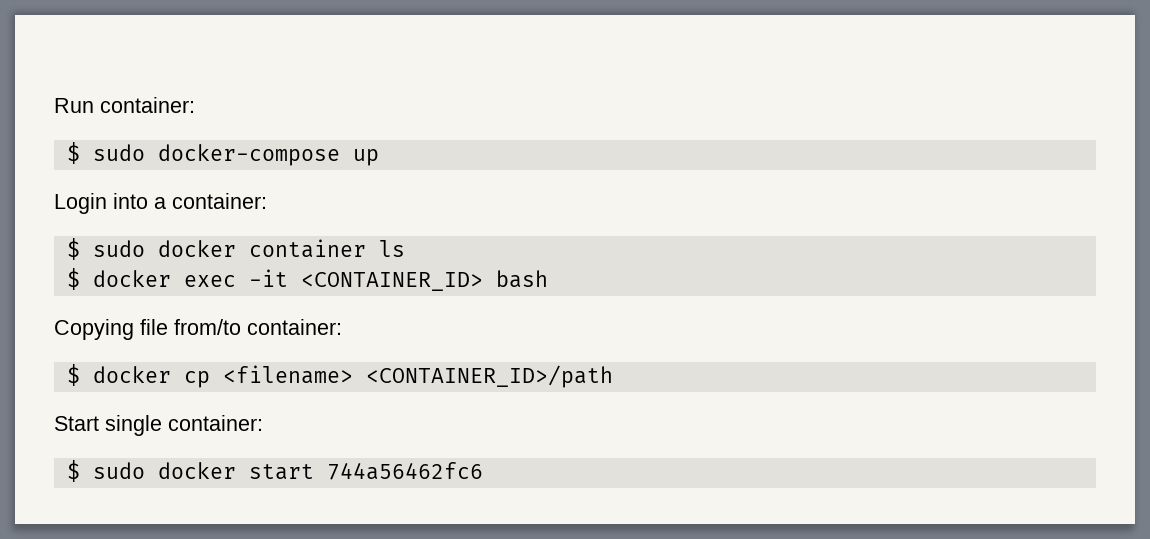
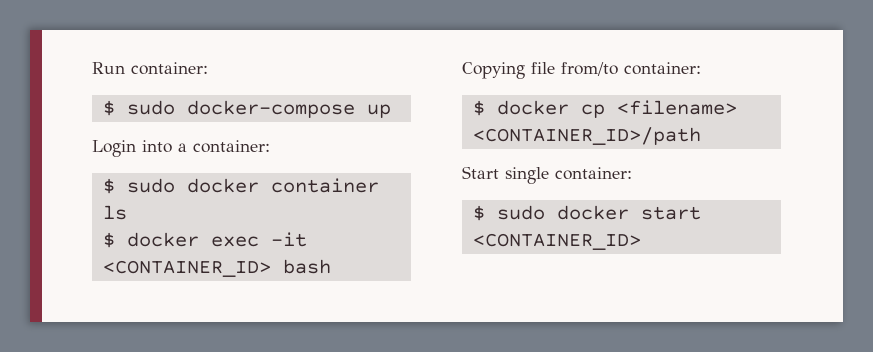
- $ sudo docker start 744a56462fc6
+ $ sudo docker start <CONTAINER_ID>

